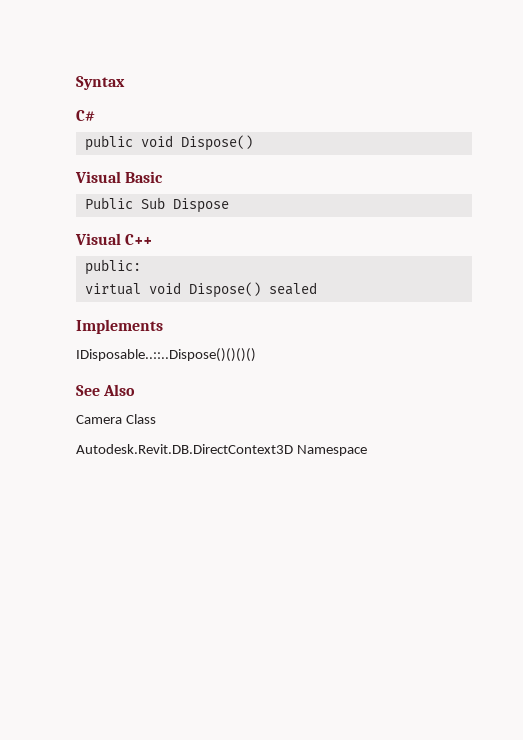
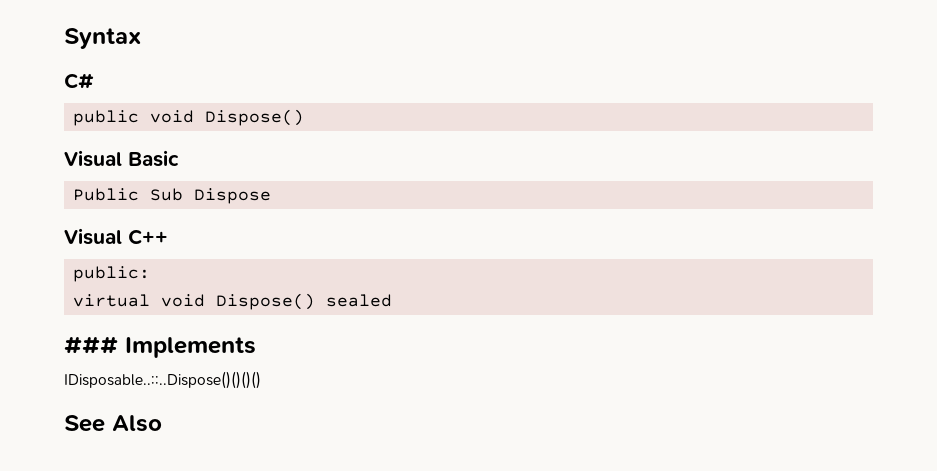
- Implements
+ ### Implements
- Camera Class
- Autodesk.Revit.DB.DirectContext3D Namespace

